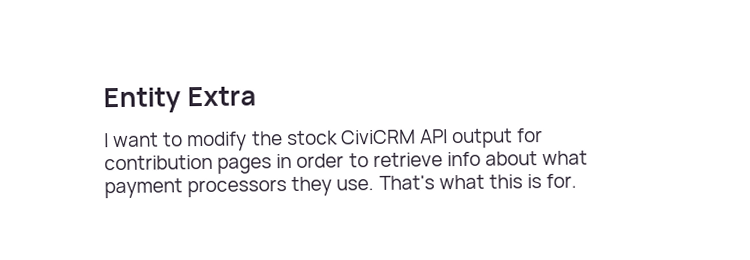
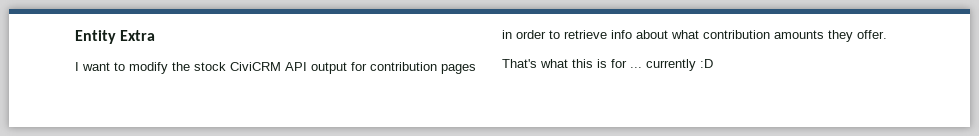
- I want to modify the stock CiviCRM API output for contribution pages in order to retrieve info about what payment processors they use. That's what this is for.
+ I want to modify the stock CiviCRM API output for contribution pages in order to retrieve info about what contribution amounts they offer.
+ That's what this is for ... currently :D

